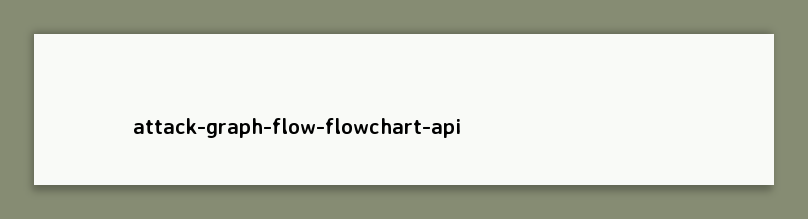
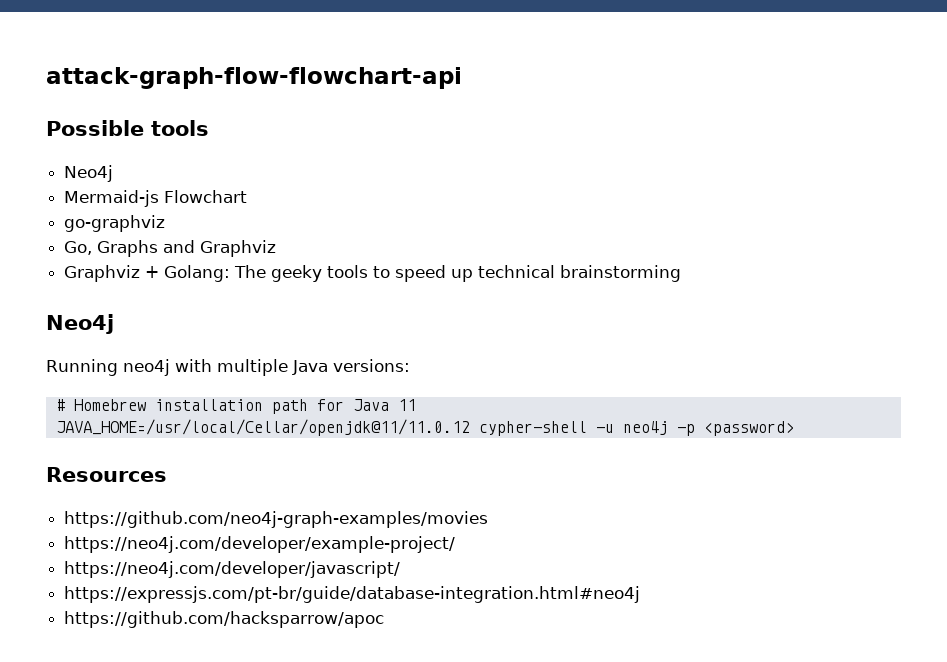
+ Possible tools
+ Neo4j
+ Mermaid-js Flowchart
+ go-graphviz
+ Go, Graphs and Graphviz
+ Graphviz + Golang: The geeky tools to speed up technical brainstorming
+ Neo4j
+ Running neo4j with multiple Java versions:
+ # Homebrew installation path for Java 11
+ JAVA_HOME=/usr/local/Cellar/openjdk@11/11.0.12 cypher-shell -u neo4j -p <password>
+ Resources
+ https://github.com/neo4j-graph-examples/movies
+ https://neo4j.com/developer/example-project/
+ https://neo4j.com/developer/javascript/
+ https://expressjs.com/pt-br/guide/database-integration.html#neo4j
+ https://github.com/hacksparrow/apoc

